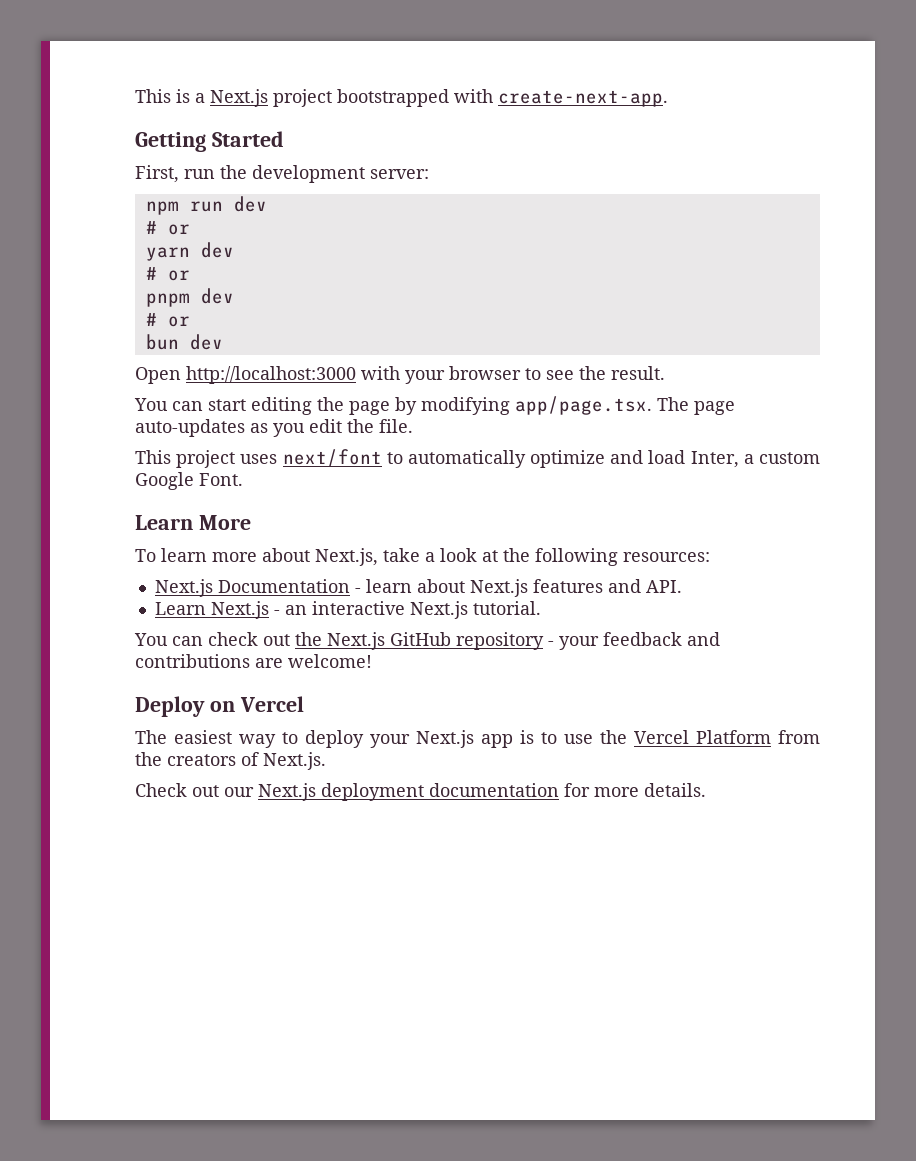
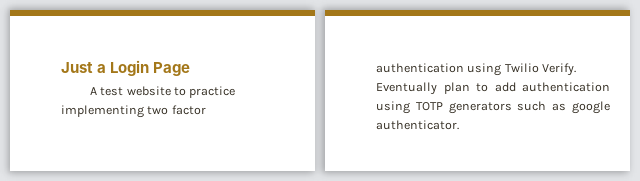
- This is a Next.js project bootstrapped with create-next-app.
- Getting Started
- First, run the development server:
- npm run dev
- # or
- yarn dev
- # or
- pnpm dev
- # or
- bun dev
- Open http://localhost:3000 with your browser to see the result.
- You can start editing the page by modifying app/page.tsx. The page auto-updates as you edit the file.
- This project uses next/font to automatically optimize and load Inter, a custom Google Font.
- Learn More
- To learn more about Next.js, take a look at the following resources:
- Next.js Documentation - learn about Next.js features and API.
- Learn Next.js - an interactive Next.js tutorial.
- You can check out the Next.js GitHub repository - your feedback and contributions are welcome!
- Deploy on Vercel
- The easiest way to deploy your Next.js app is to use the Vercel Platform from the creators of Next.js.
- Check out our Next.js deployment documentation for more details.
+ Just a Login Page
+ A test website to practice implementing two factor authentication using Twilio Verify. Eventually plan to add authentication using TOTP generators such as google authenticator.

